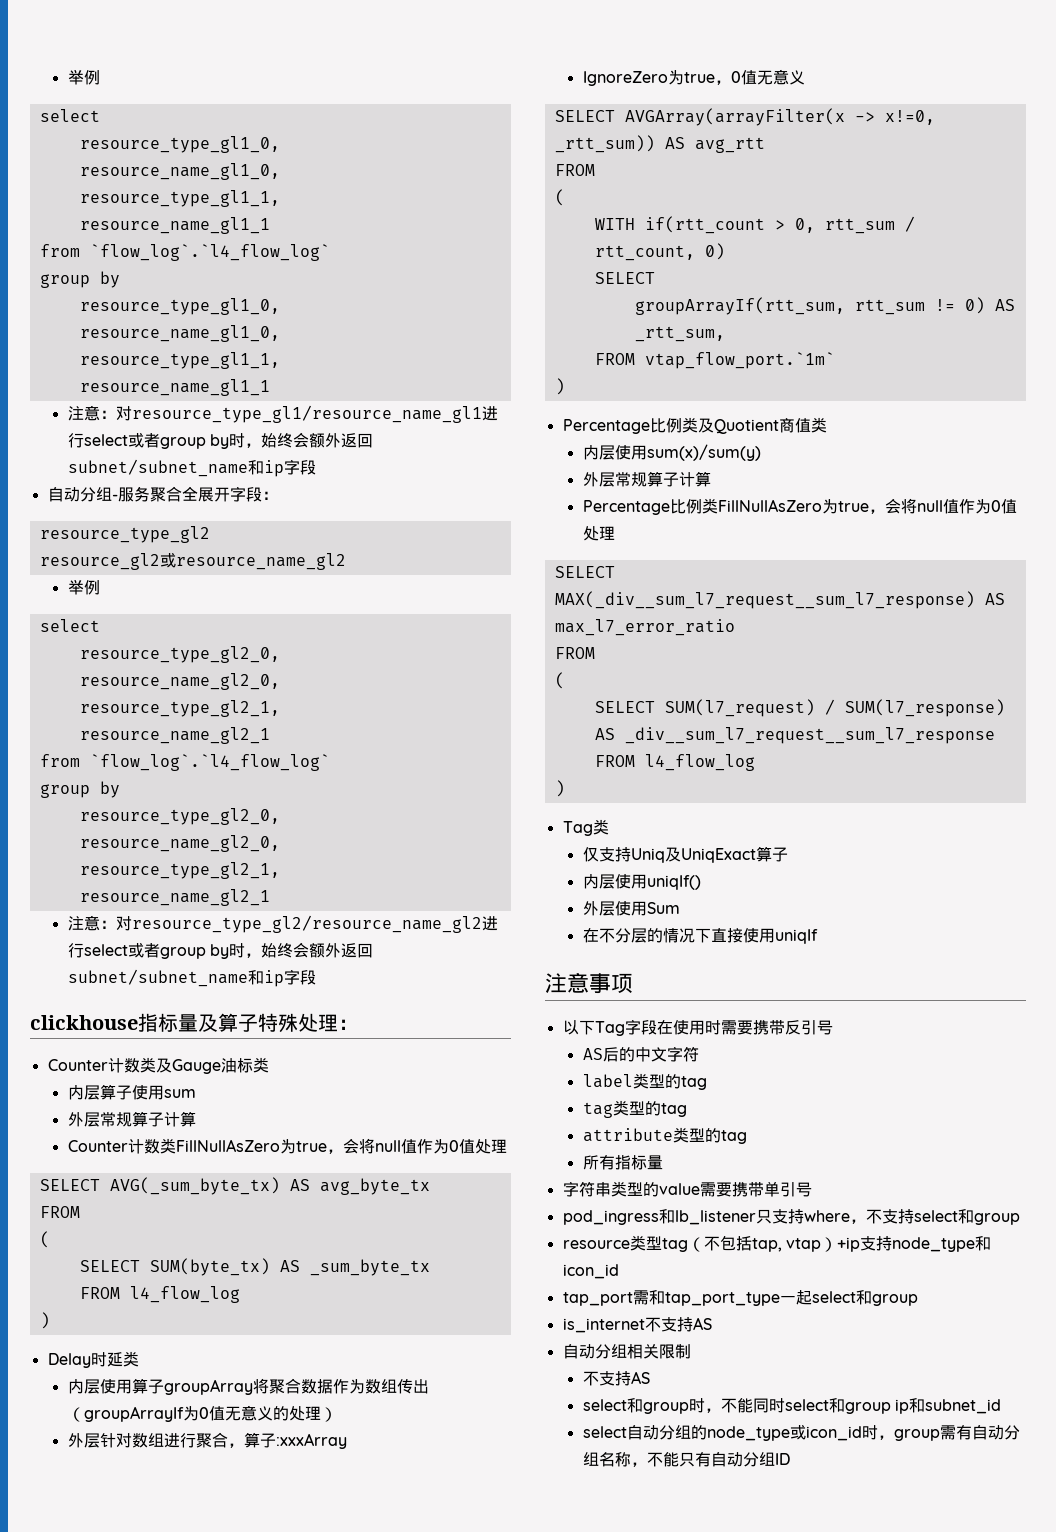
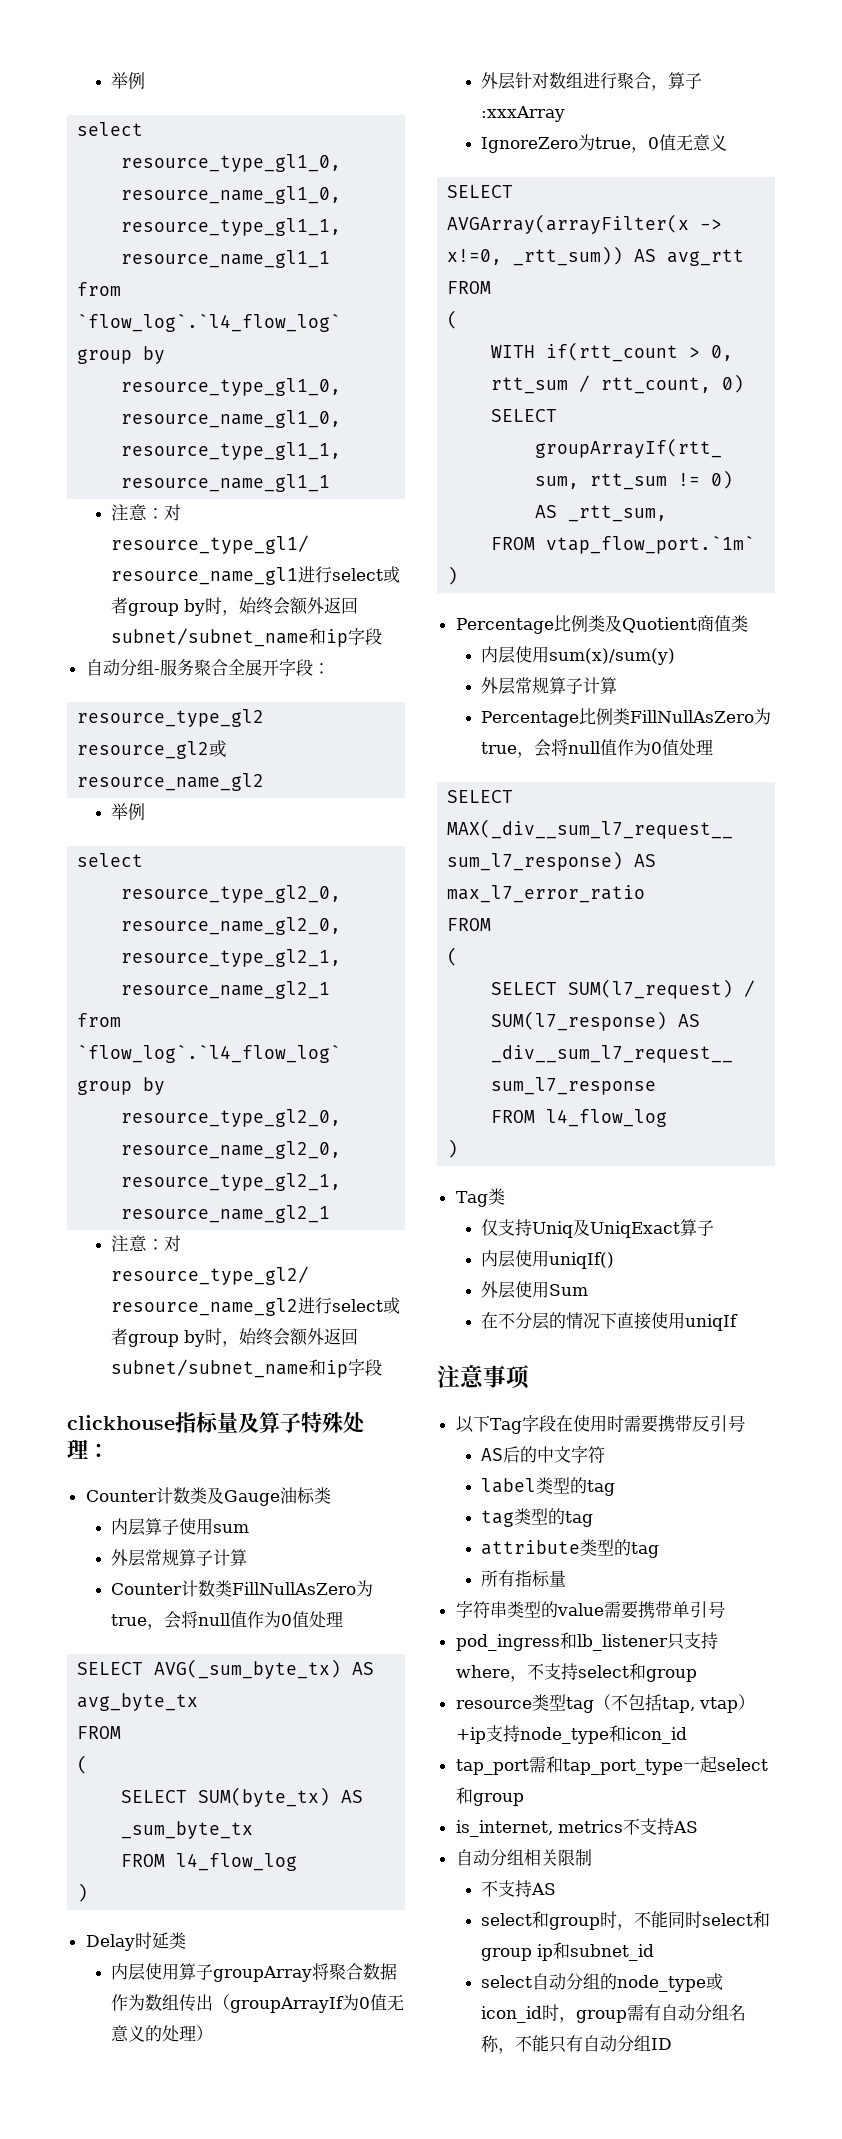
- is_internet不支持AS
+ is_internet, metrics不支持AS

